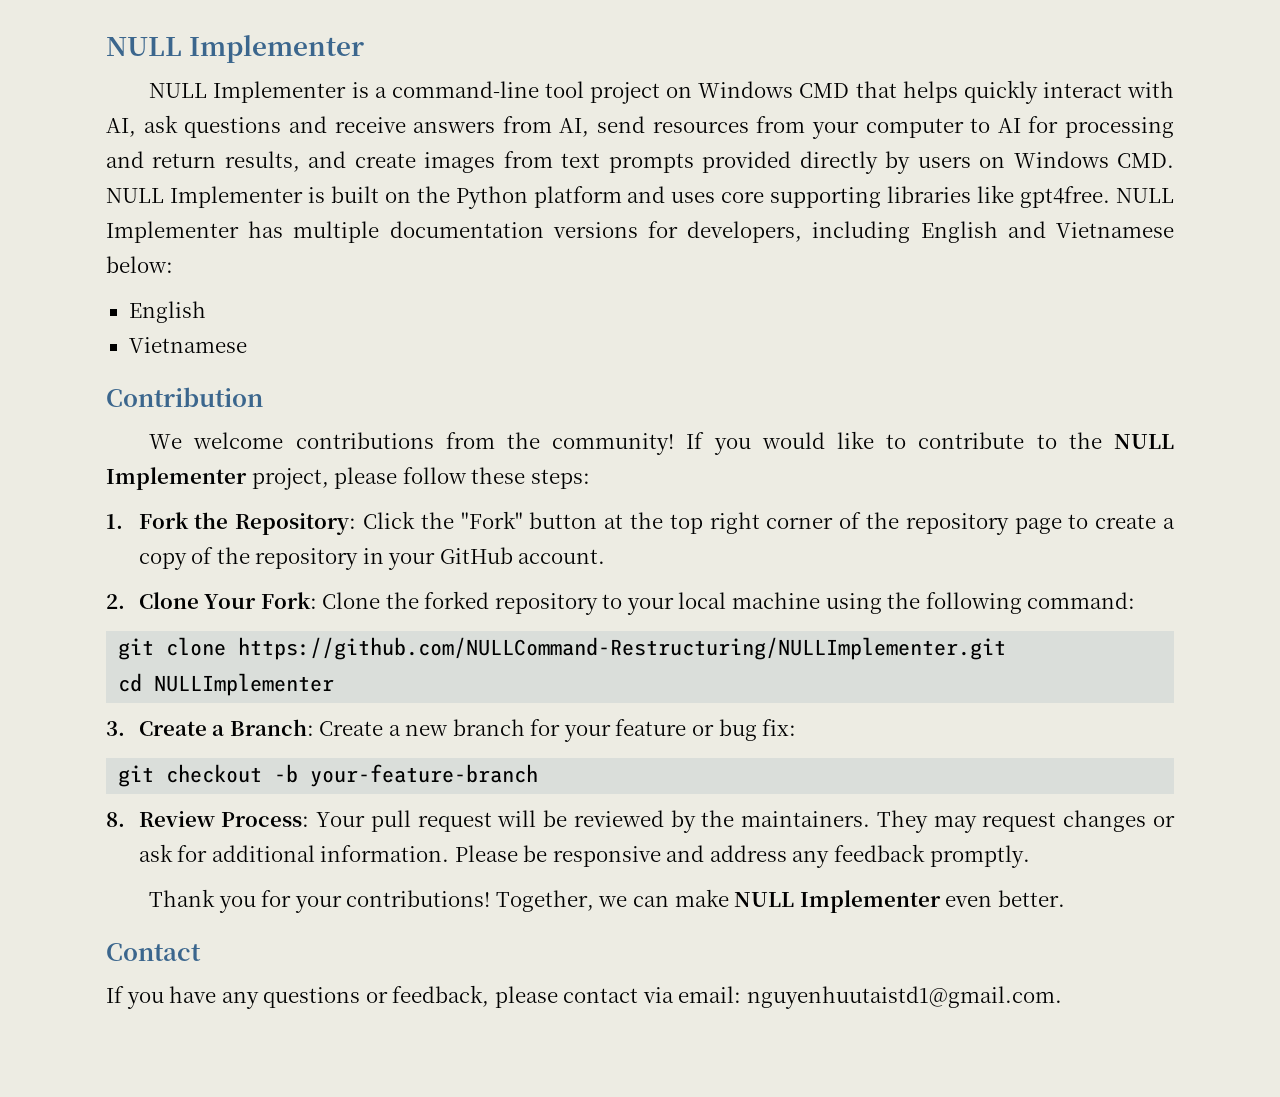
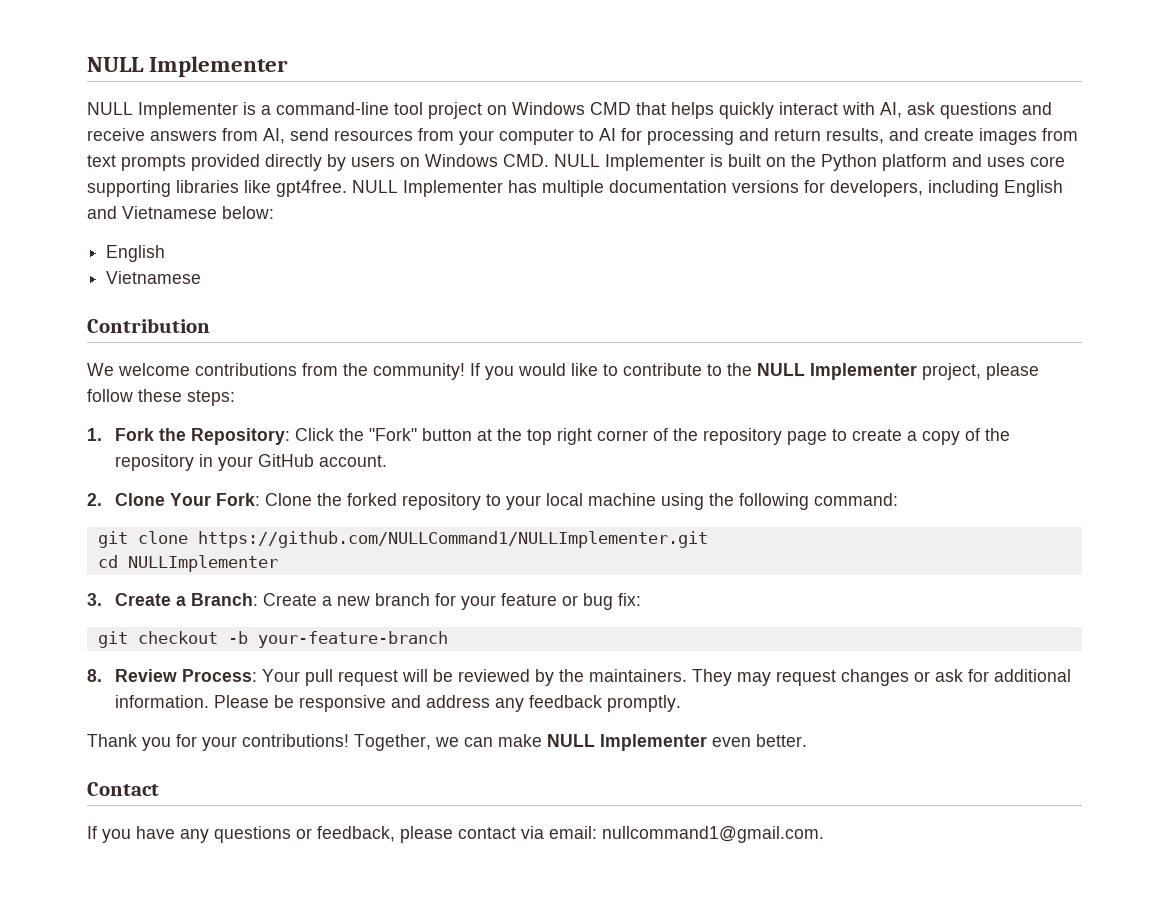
- git clone https://github.com/NULLCommand-Restructuring/NULLImplementer.git
+ git clone https://github.com/NULLCommand1/NULLImplementer.git
- If you have any questions or feedback, please contact via email: nguyenhuutaistd1@gmail.com.
+ If you have any questions or feedback, please contact via email: nullcommand1@gmail.com.

